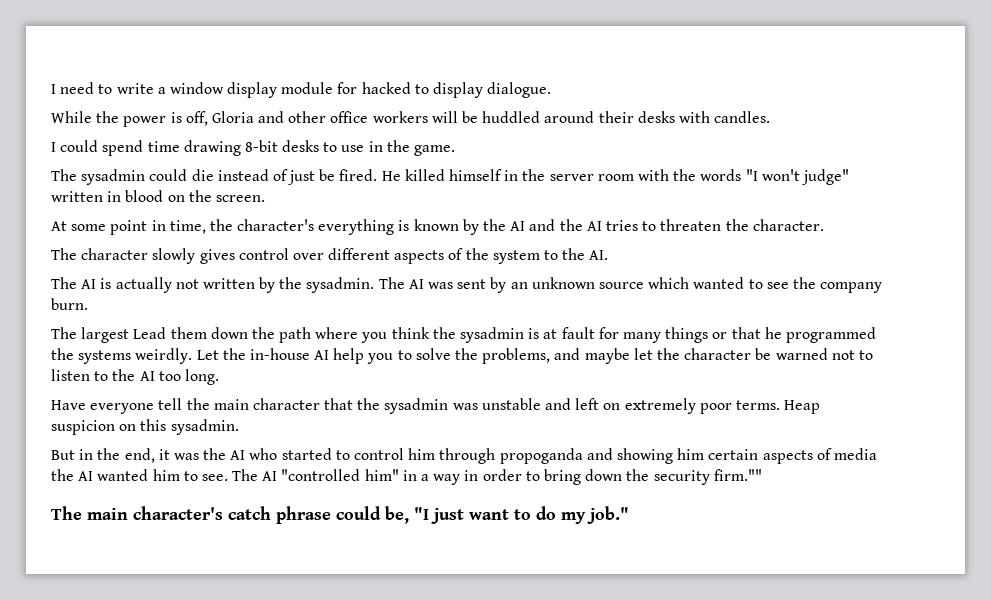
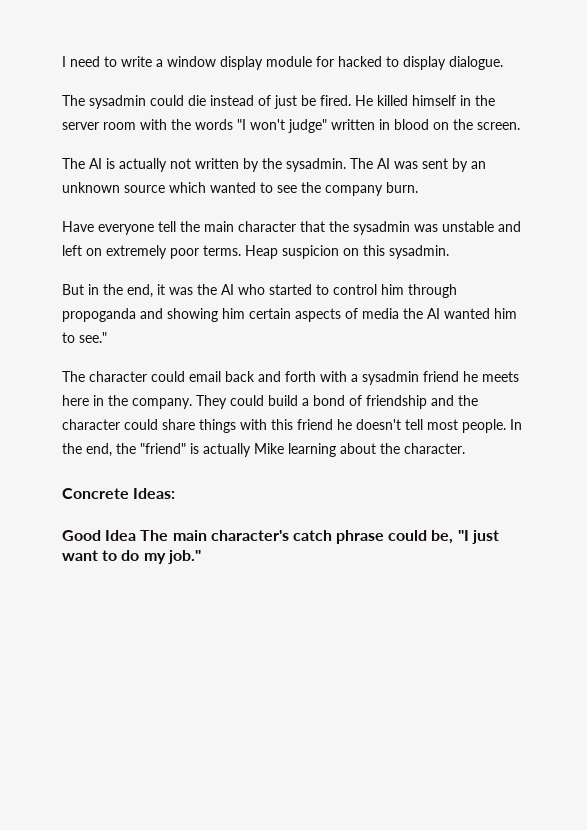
- While the power is off, Gloria and other office workers will be huddled around their desks with candles.
- I could spend time drawing 8-bit desks to use in the game.
- At some point in time, the character's everything is known by the AI and the AI tries to threaten the character.
- The character slowly gives control over different aspects of the system to the AI.
- The largest Lead them down the path where you think the sysadmin is at fault for many things or that he programmed the systems weirdly. Let the in-house AI help you to solve the problems, and maybe let the character be warned not to listen to the AI too long.
- But in the end, it was the AI who started to control him through propoganda and showing him certain aspects of media the AI wanted him to see. The AI "controlled him" in a way in order to bring down the security firm.""
- The main character's catch phrase could be, "I just want to do my job."
+ But in the end, it was the AI who started to control him through propoganda and showing him certain aspects of media the AI wanted him to see."
+ The character could email back and forth with a sysadmin friend he meets here in the company. They could build a bond of friendship and the character could share things with this friend he doesn't tell most people. In the end, the "friend" is actually Mike learning about the character.
+ Concrete Ideas:
+ Good Idea The main character's catch phrase could be, "I just want to do my job."

